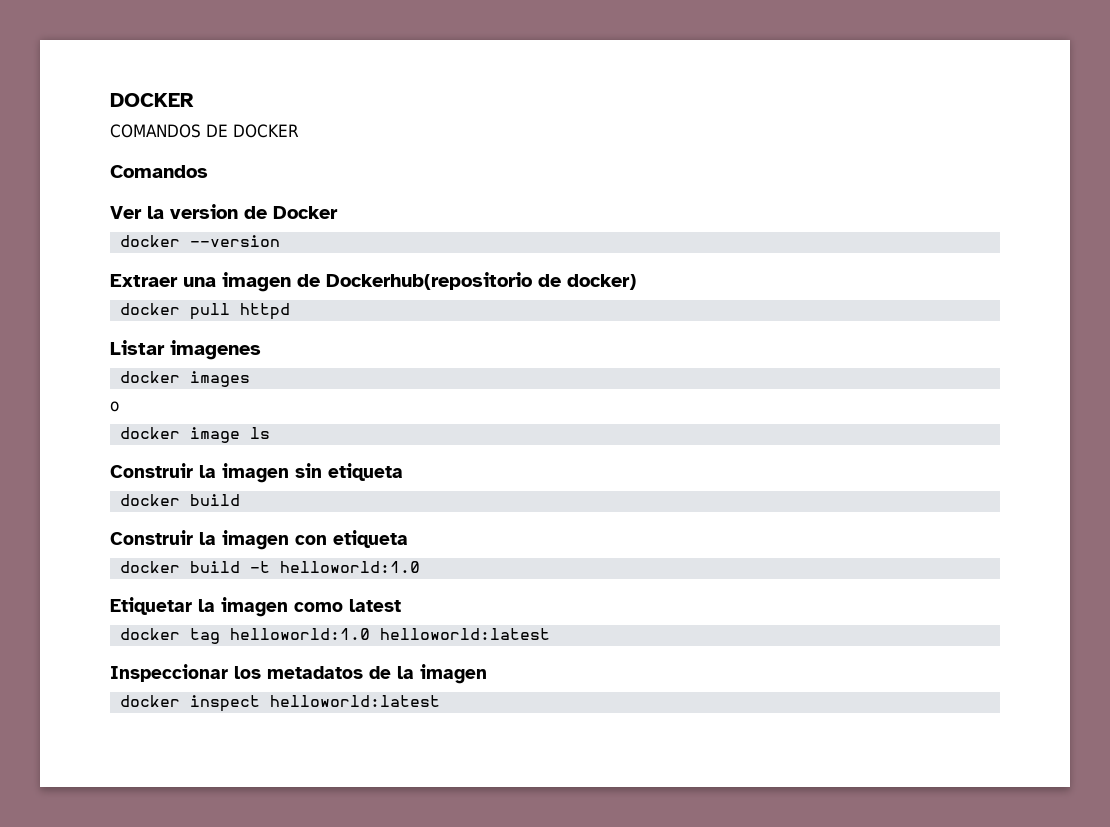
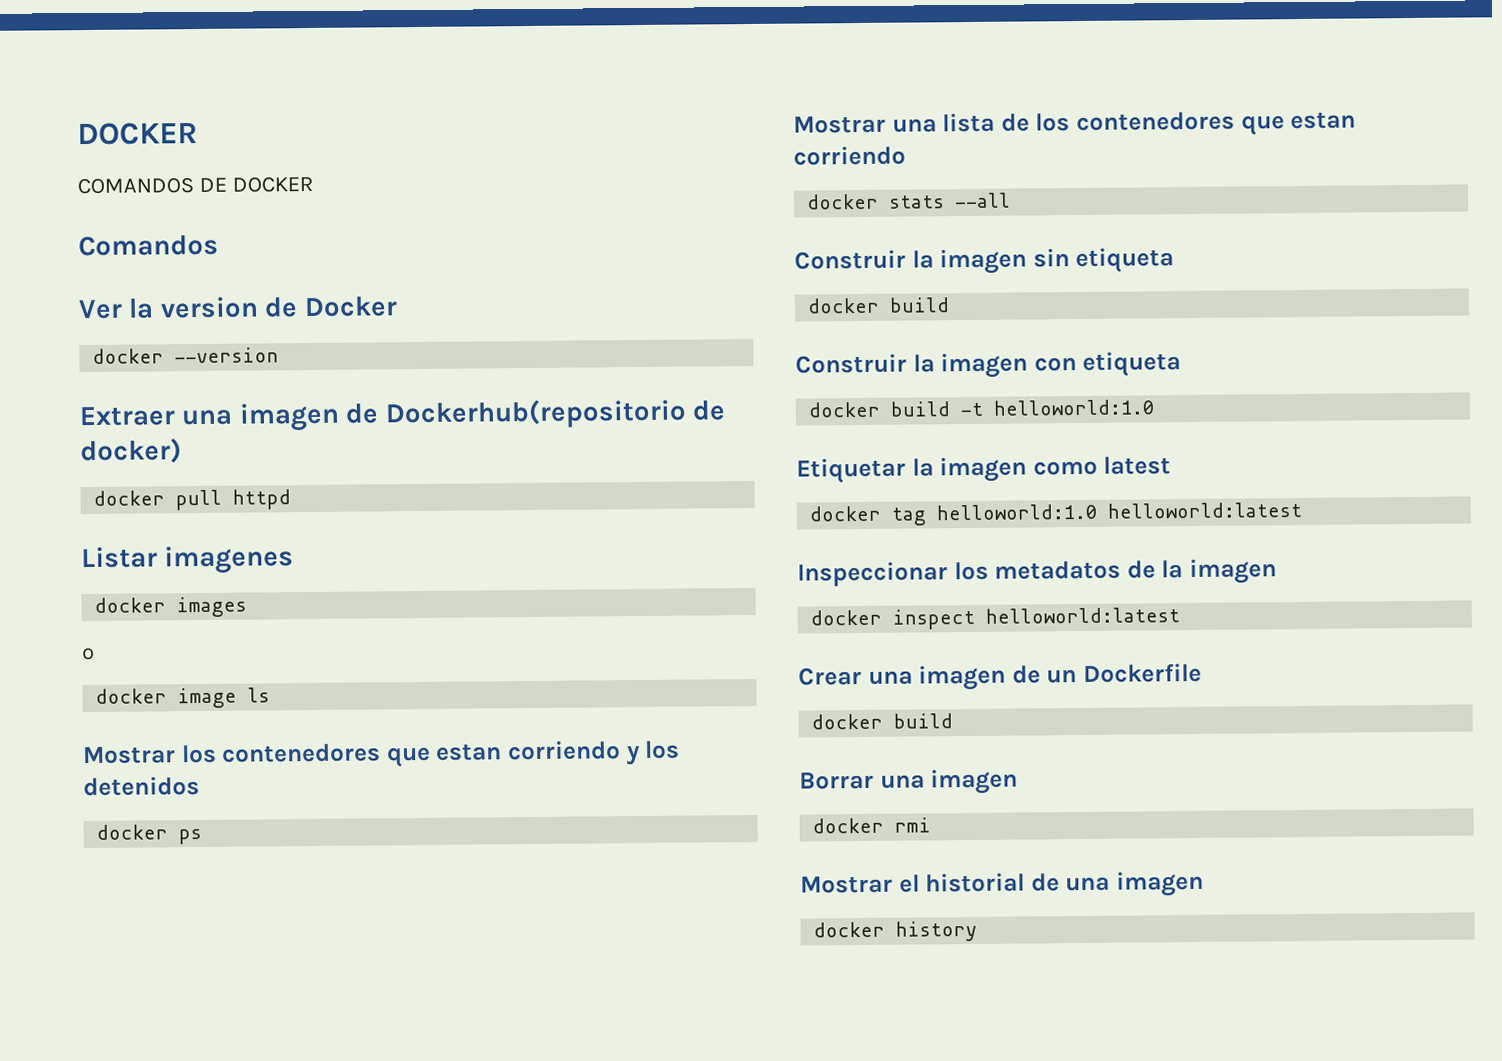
+ Mostrar los contenedores que estan corriendo y los detenidos
+ docker ps
+ Mostrar una lista de los contenedores que estan corriendo
+ docker stats --all
+ Crear una imagen de un Dockerfile
+ docker build
+ Borrar una imagen
+ docker rmi
+ Mostrar el historial de una imagen
+ docker history

